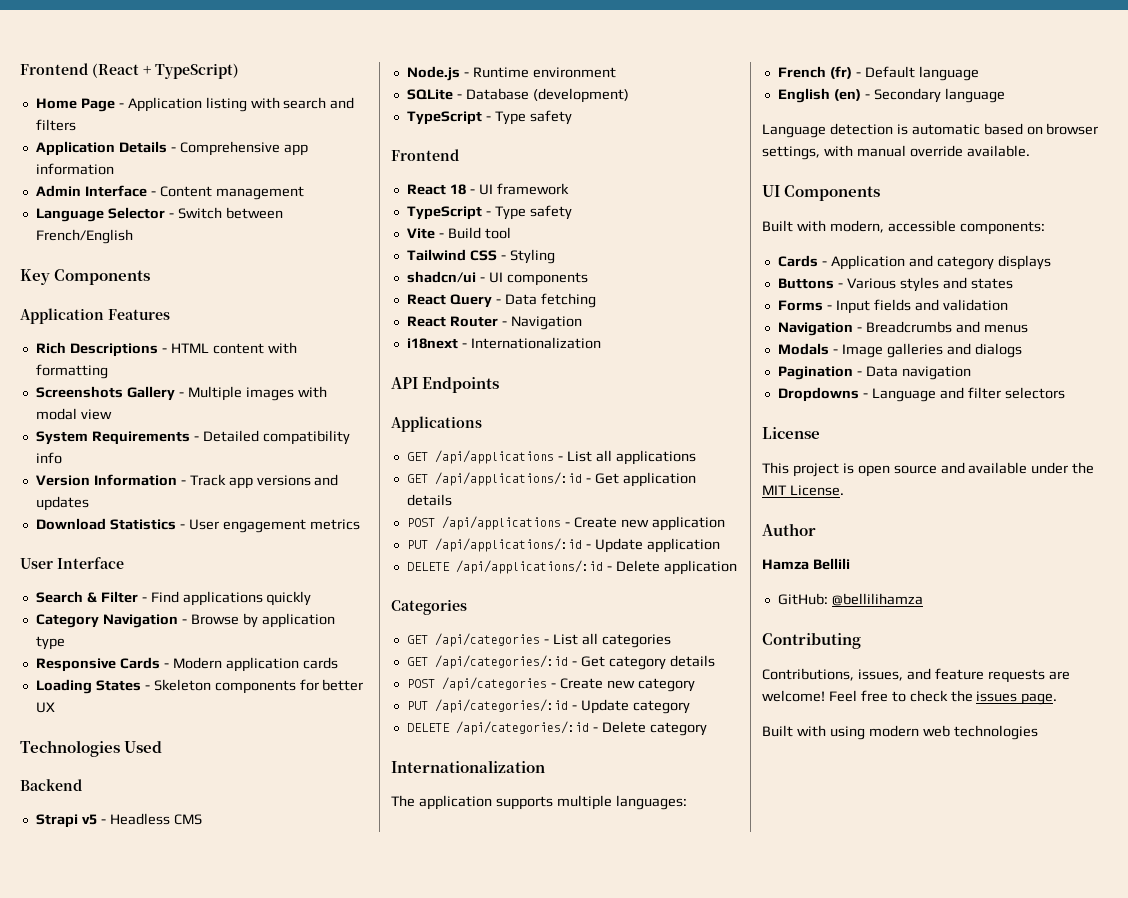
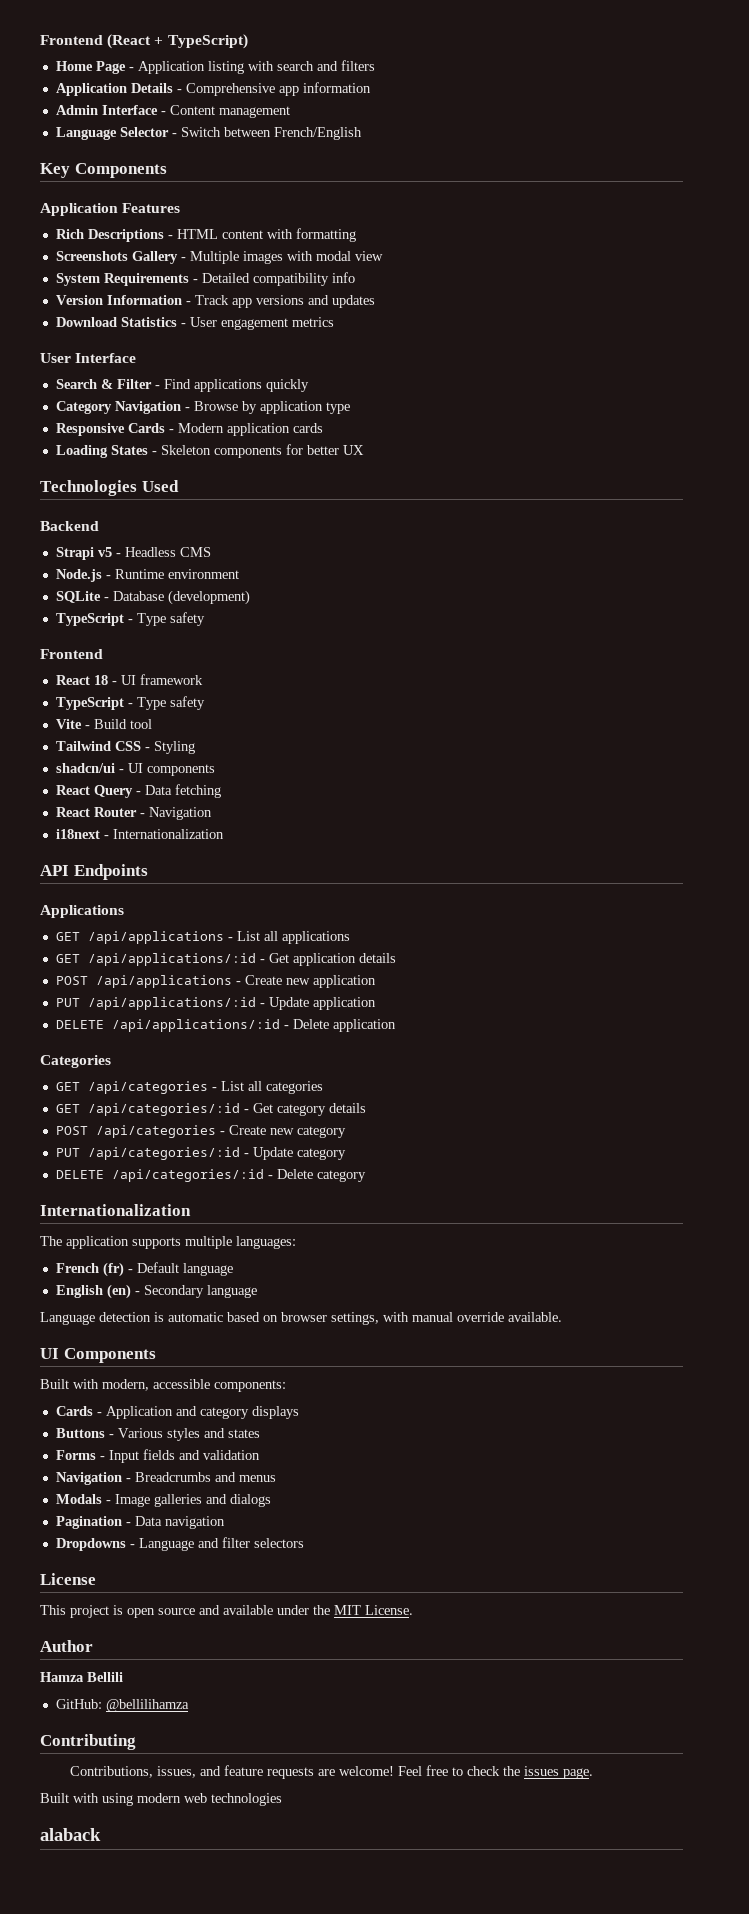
+ alaback

